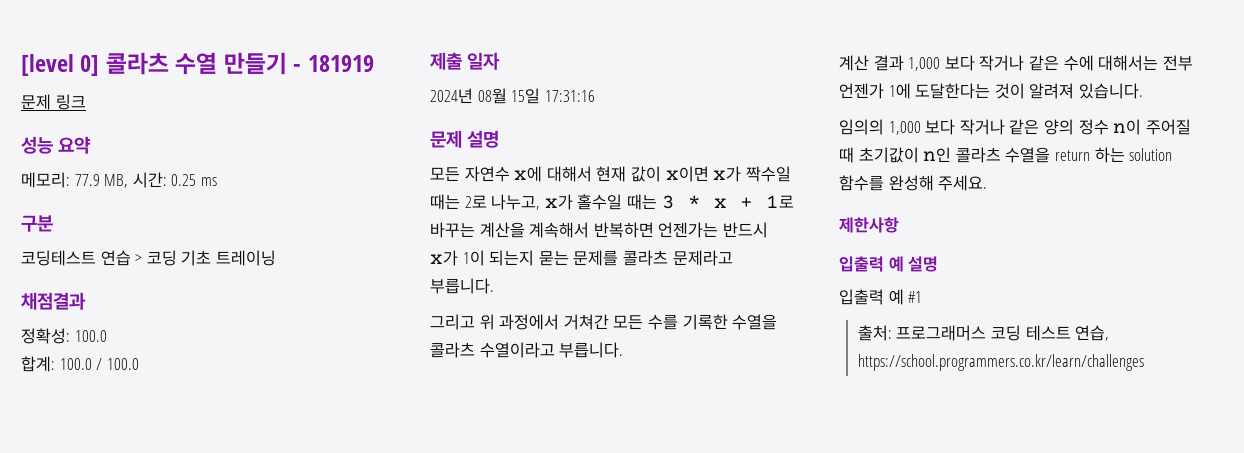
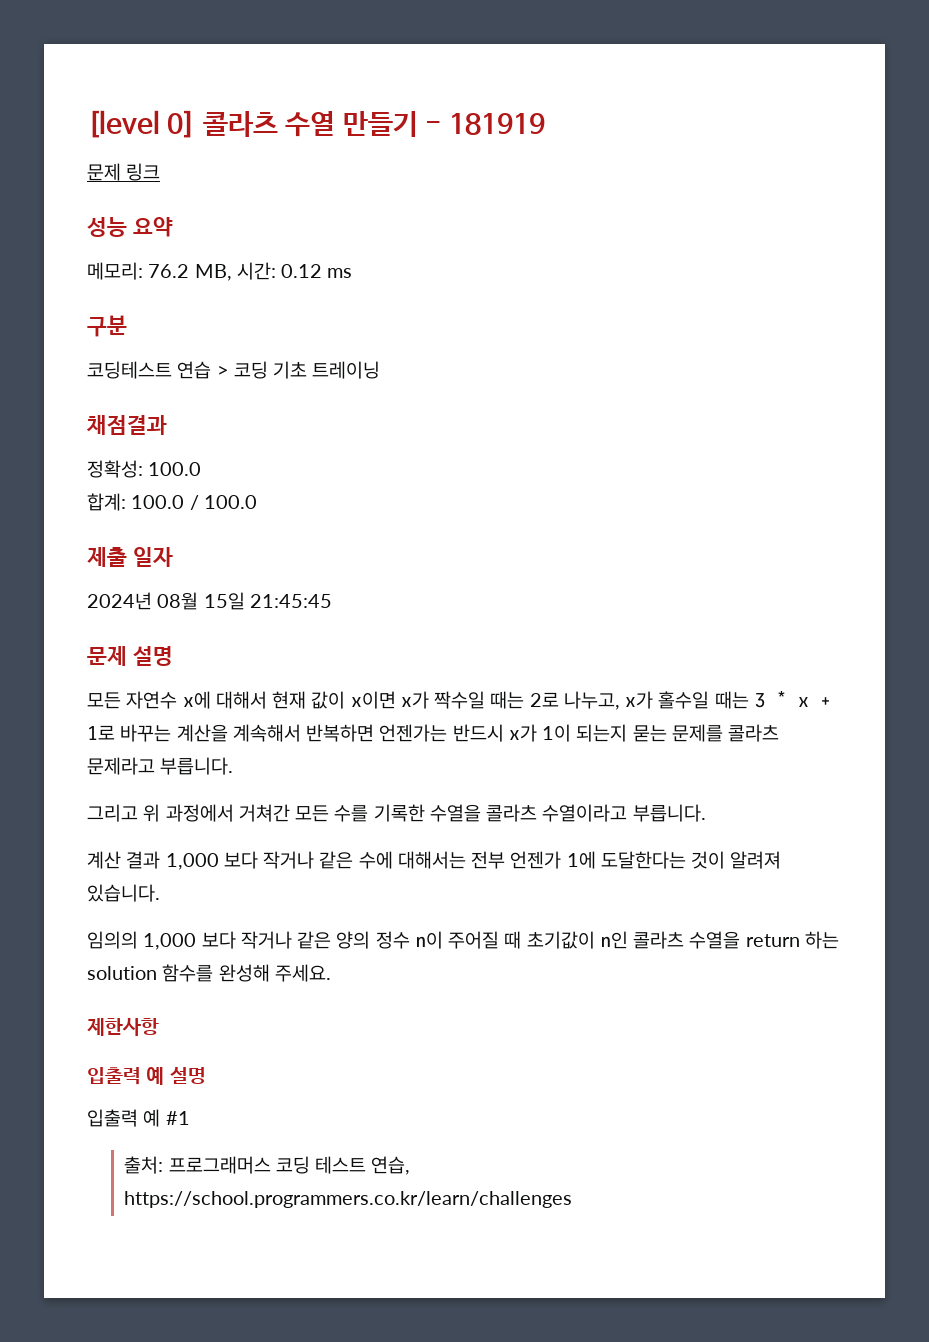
- 메모리: 77.9 MB, 시간: 0.25 ms
+ 메모리: 76.2 MB, 시간: 0.12 ms
- 2024년 08월 15일 17:31:16
+ 2024년 08월 15일 21:45:45

